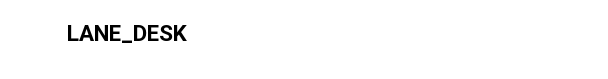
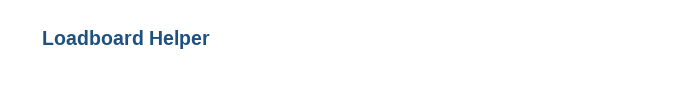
- LANE_DESK
+ Loadboard Helper

